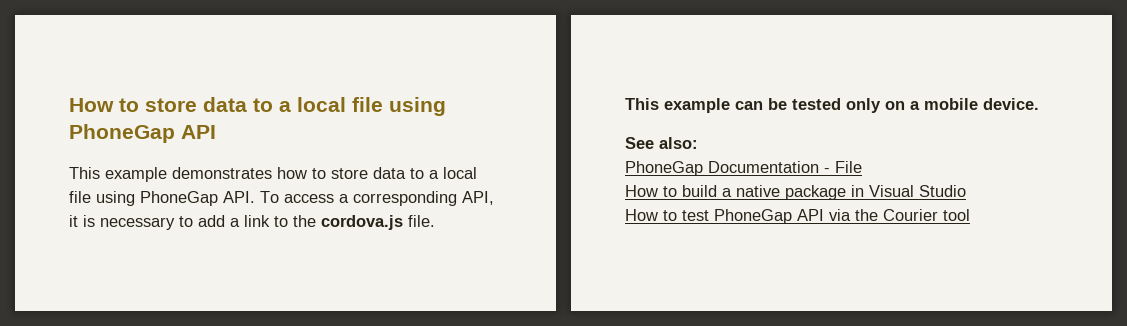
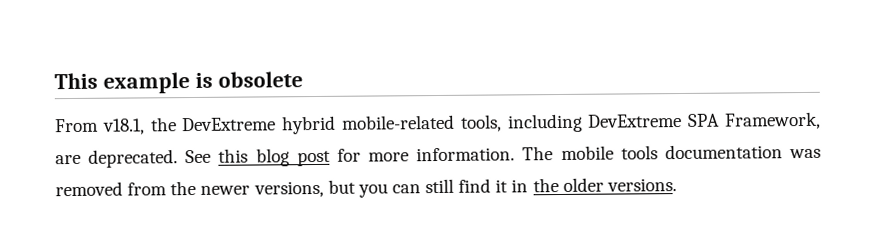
- How to store data to a local file using PhoneGap API
- This example demonstrates how to store data to a local file using PhoneGap API. To access a corresponding API, it is necessary to add a link to the cordova.js file.
- This example can be tested only on a mobile device.
- See also:
- PhoneGap Documentation - File
- How to build a native package in Visual Studio
- How to test PhoneGap API via the Courier tool
+ This example is obsolete
+ From v18.1, the DevExtreme hybrid mobile-related tools, including DevExtreme SPA Framework, are deprecated. See this blog post for more information. The mobile tools documentation was removed from the newer versions, but you can still find it in the older versions.

